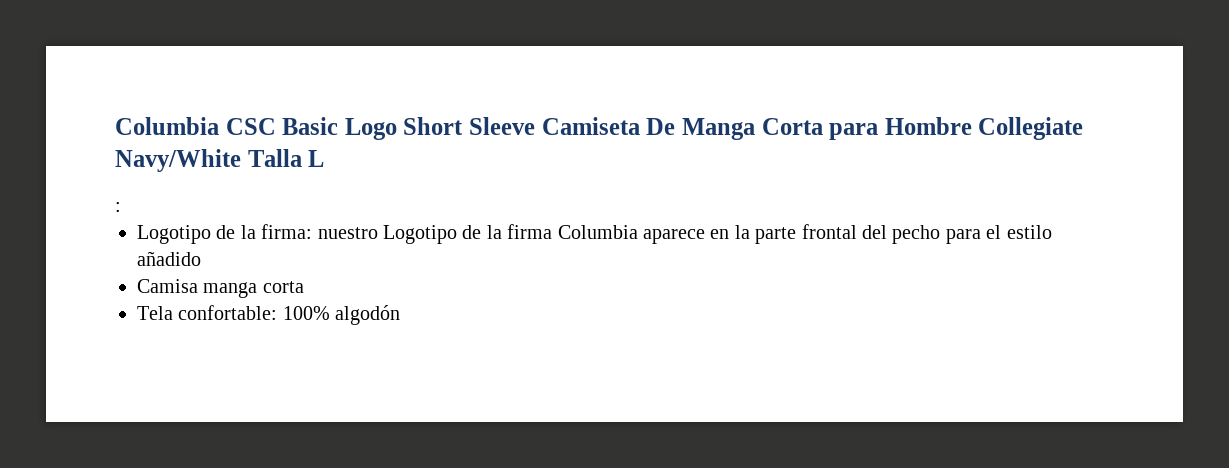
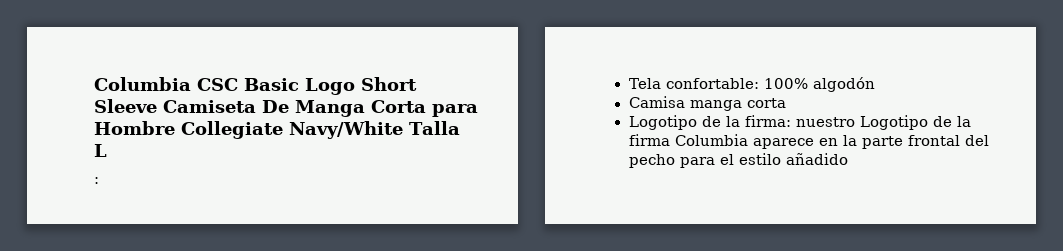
+ Tela confortable: 100% algodón
+ Camisa manga corta
- Camisa manga corta
- Tela confortable: 100% algodón

